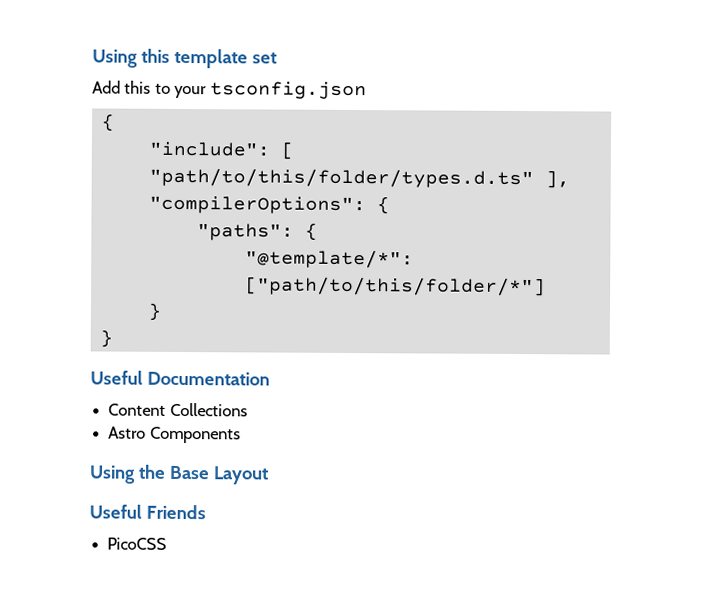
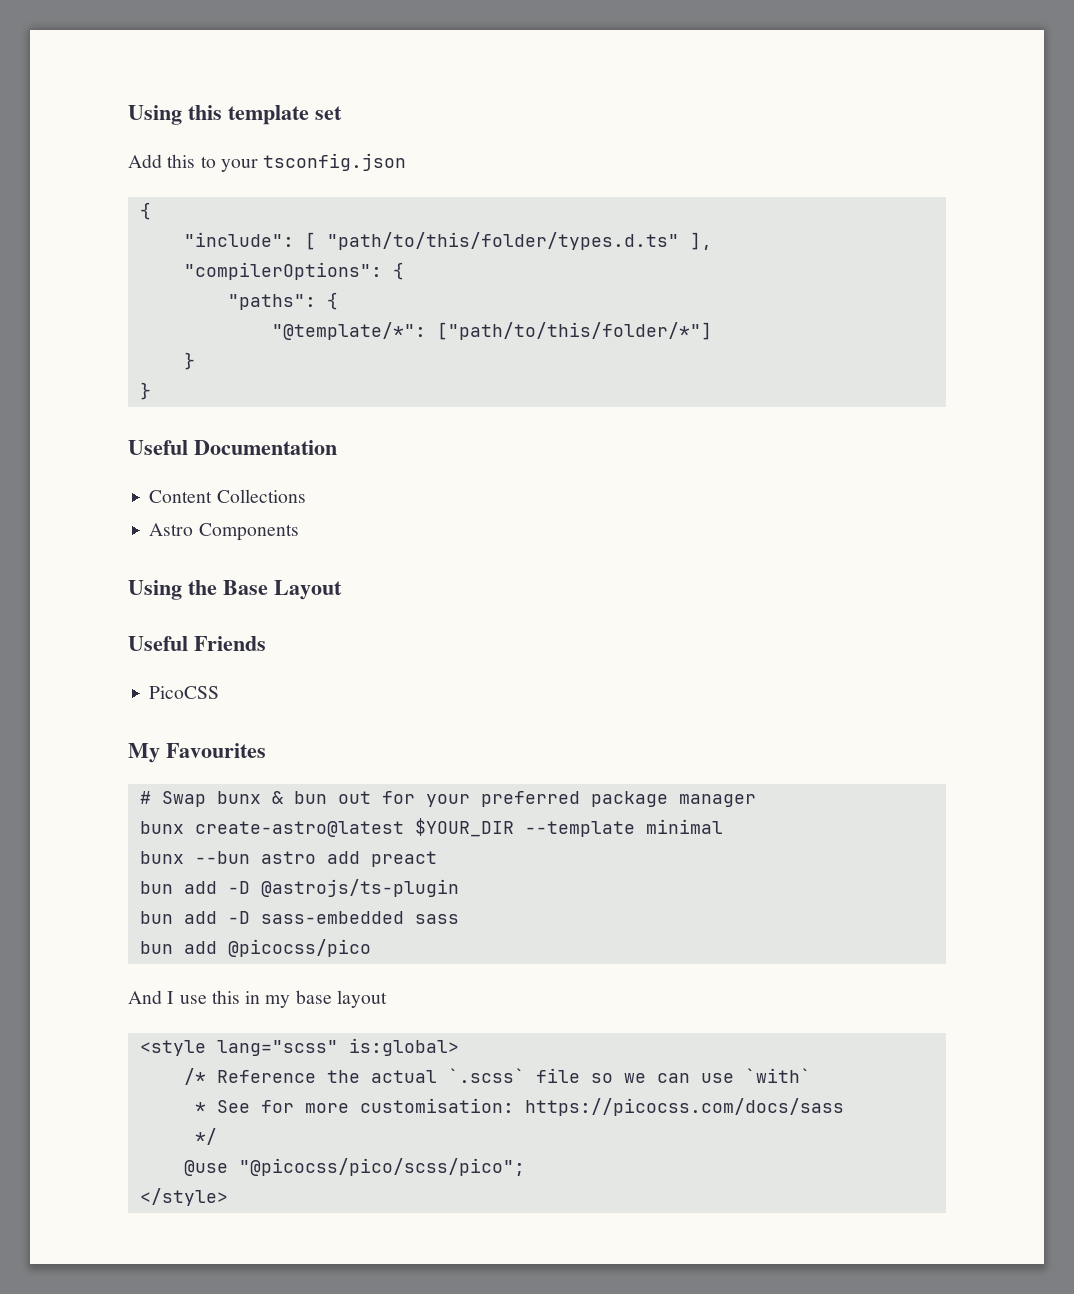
+ My Favourites
+ # Swap bunx & bun out for your preferred package manager
+ bunx create-astro@latest $YOUR_DIR --template minimal
+ bunx --bun astro add preact
+ bun add -D @astrojs/ts-plugin
+ bun add -D sass-embedded sass
+ bun add @picocss/pico
+ And I use this in my base layout
+ <style lang="scss" is:global>
+ /* Reference the actual `.scss` file so we can use `with`
+ * See for more customisation: https://picocss.com/docs/sass
+ */
+ @use "@picocss/pico/scss/pico";
+ </style>

